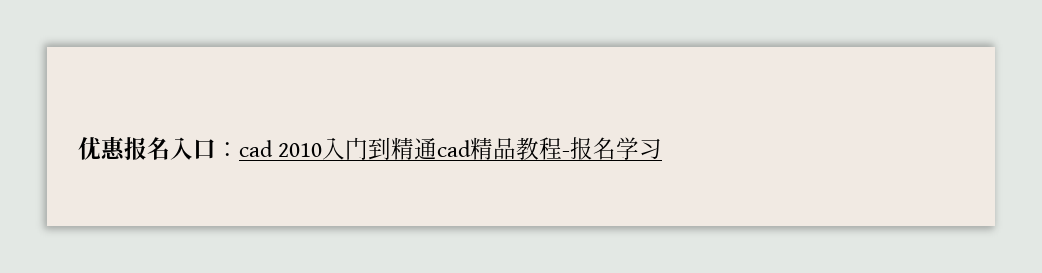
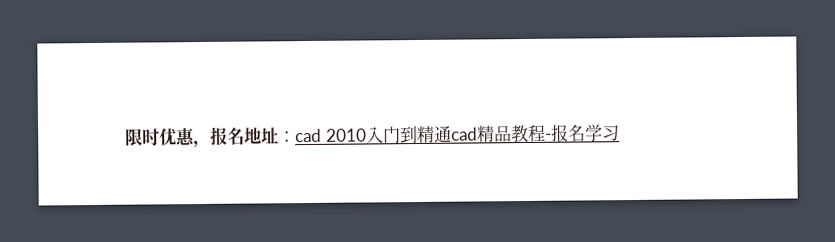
- 优惠报名入口：cad 2010入门到精通cad精品教程-报名学习
+ 限时优惠，报名地址：cad 2010入门到精通cad精品教程-报名学习

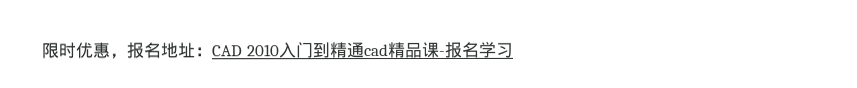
- 限时优惠，报名地址：cad 2010入门到精通cad精品教程-报名学习
+ 限时优惠，报名地址：CAD 2010入门到精通cad精品课-报名学习

